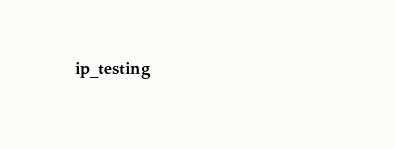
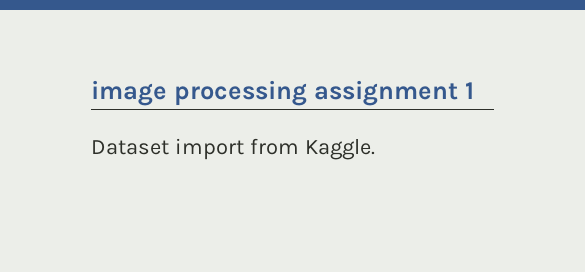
- ip_testing
+ image processing assignment 1
+ Dataset import from Kaggle.

